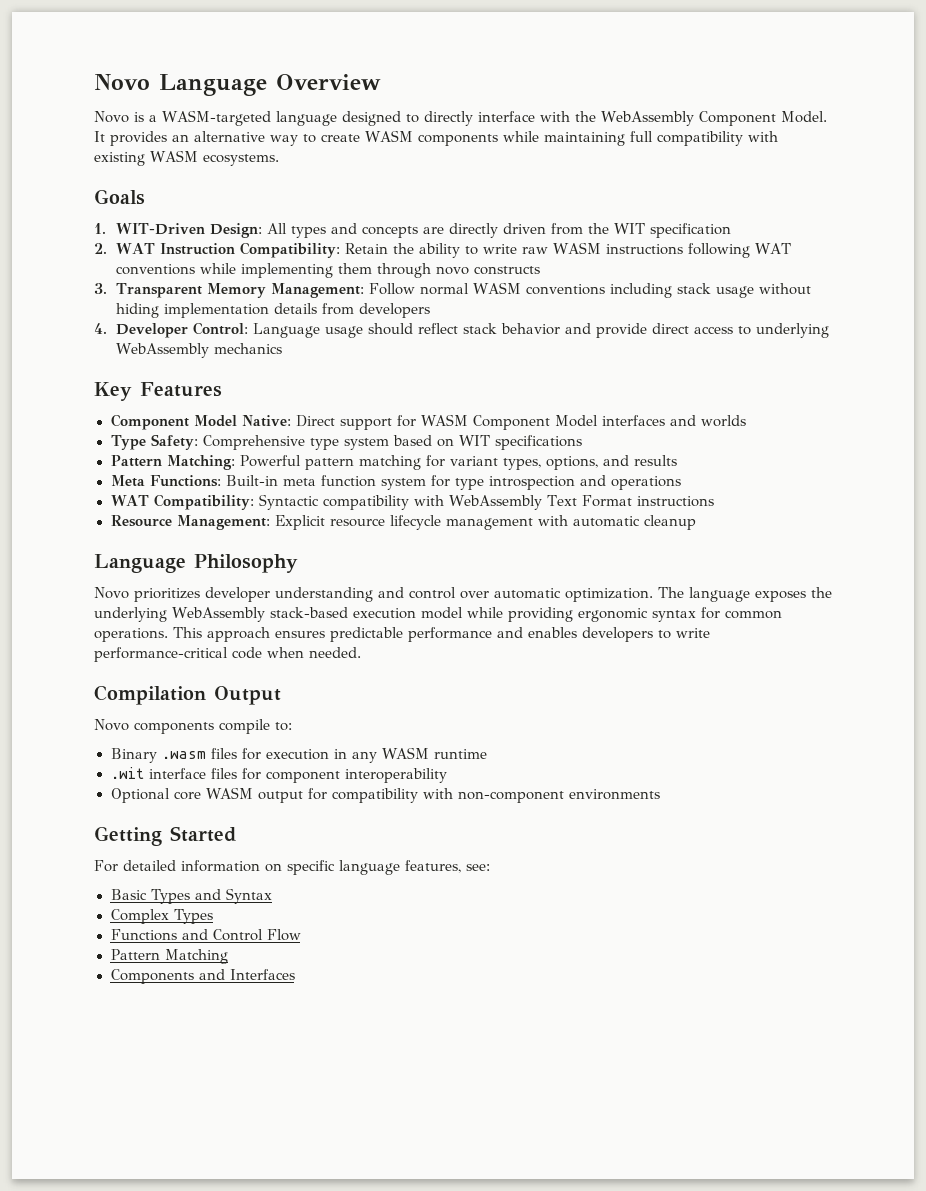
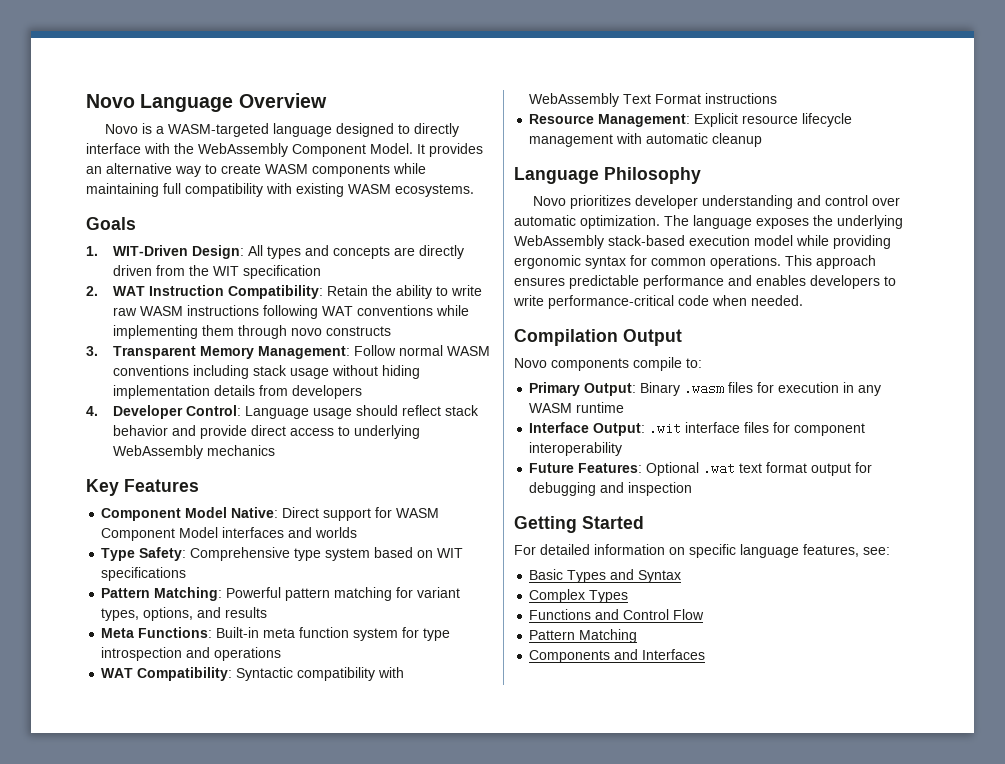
- Binary .wasm files for execution in any WASM runtime
+ Primary Output: Binary .wasm files for execution in any WASM runtime
- .wit interface files for component interoperability
+ Interface Output: .wit interface files for component interoperability
- Optional core WASM output for compatibility with non-component environments
+ Future Features: Optional .wat text format output for debugging and inspection

